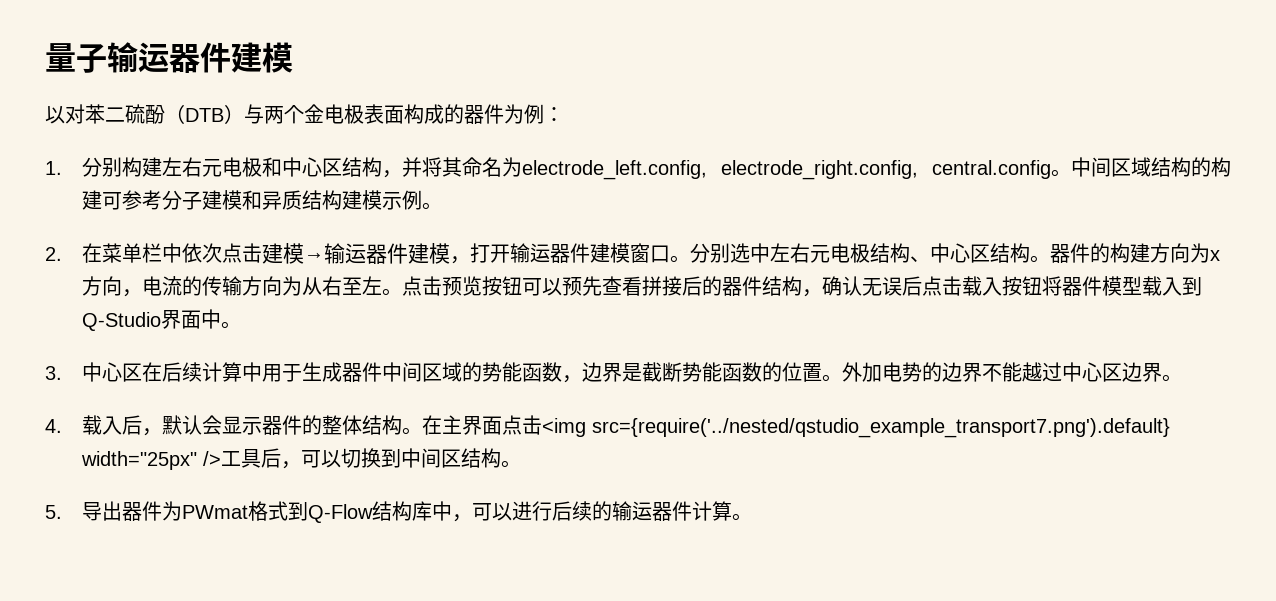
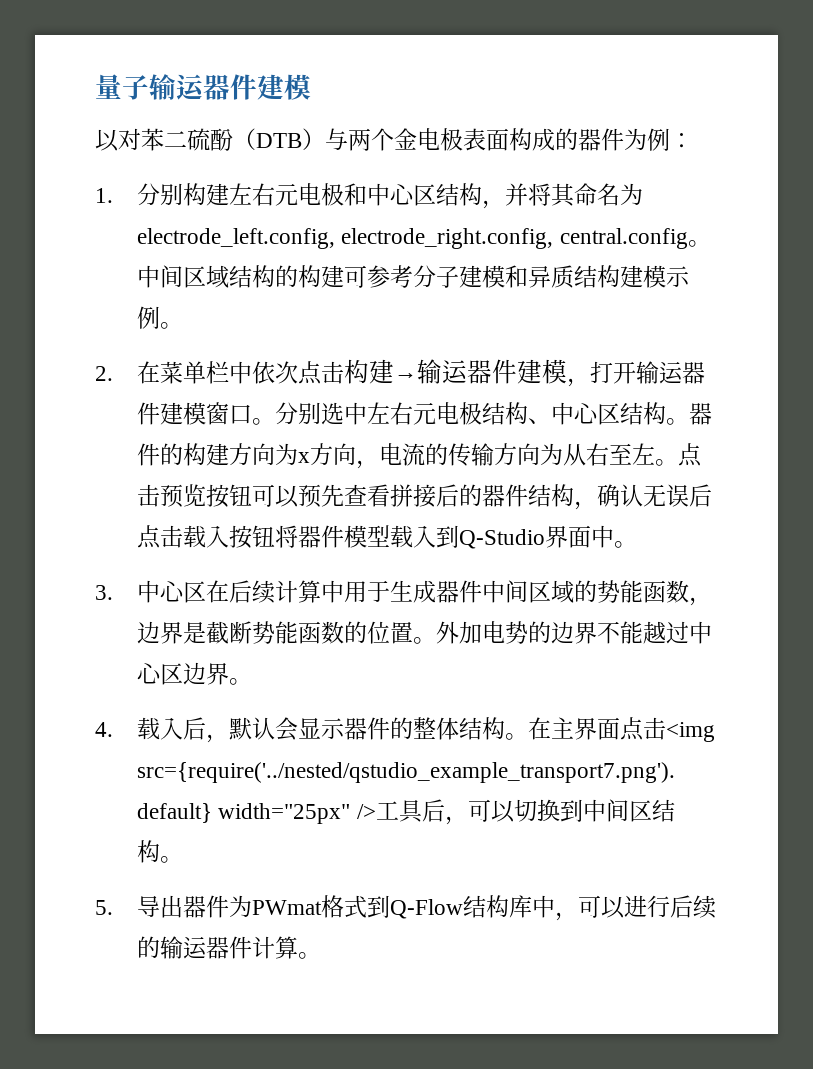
- 2.在菜单栏中依次点击建模→输运器件建模，打开输运器件建模窗口。
+ 2.在菜单栏中依次点击构建→输运器件建模，打开输运器件建模窗口。

